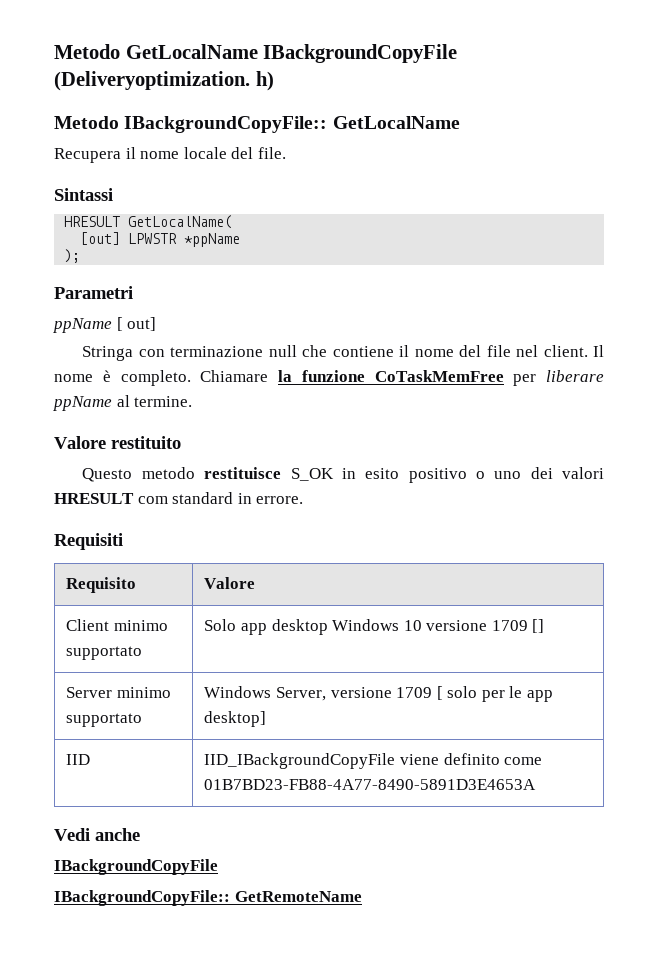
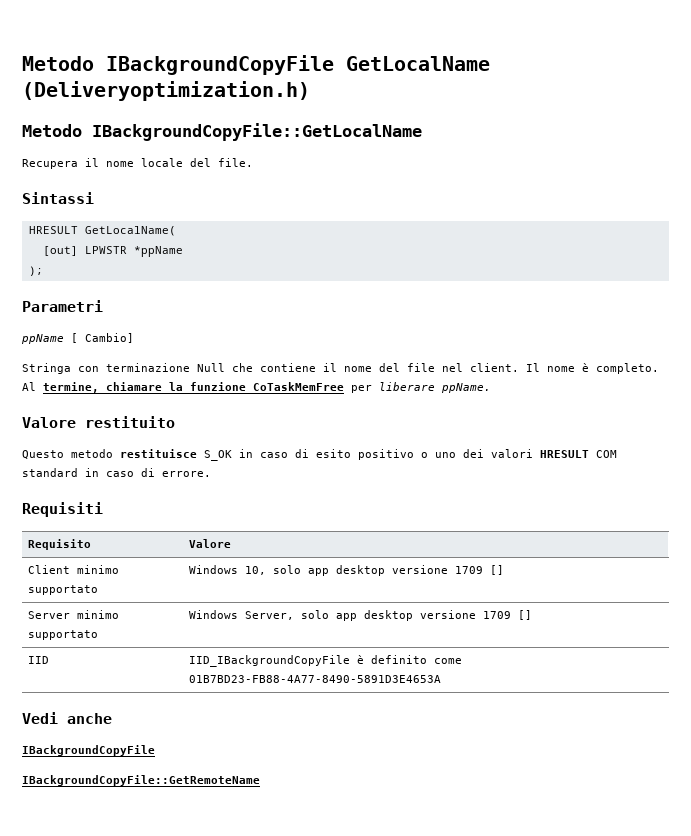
- Metodo GetLocalName IBackgroundCopyFile (Deliveryoptimization. h)
- Metodo IBackgroundCopyFile:: GetLocalName
+ Metodo IBackgroundCopyFile GetLocalName (Deliveryoptimization.h)
+ Metodo IBackgroundCopyFile::GetLocalName
- ppName [ out]
+ ppName [ Cambio]
- Stringa con terminazione null che contiene il nome del file nel client.
+ Stringa con terminazione Null che contiene il nome del file nel client.
- Chiamare la funzione CoTaskMemFree per liberare ppName al termine.
+ Al termine, chiamare la funzione CoTaskMemFree per liberare ppName.
- Questo metodo restituisce S_OK in esito positivo o uno dei valori HRESULT com standard in errore.
+ Questo metodo restituisce S_OK in caso di esito positivo o uno dei valori HRESULT COM standard in caso di errore.
- Client minimo supportato | Solo app desktop Windows 10 versione 1709 []
+ Client minimo supportato | Windows 10, solo app desktop versione 1709 []
- Server minimo supportato | Windows Server, versione 1709 [ solo per le app desktop]
+ Server minimo supportato | Windows Server, solo app desktop versione 1709 []
- IID | IID_IBackgroundCopyFile viene definito come 01B7BD23-FB88-4A77-8490-5891D3E4653A
+ IID | IID_IBackgroundCopyFile è definito come 01B7BD23-FB88-4A77-8490-5891D3E4653A
- IBackgroundCopyFile:: GetRemoteName
+ IBackgroundCopyFile::GetRemoteName

